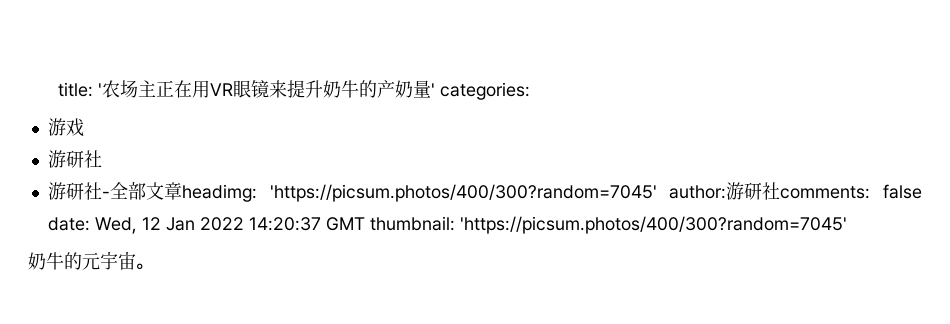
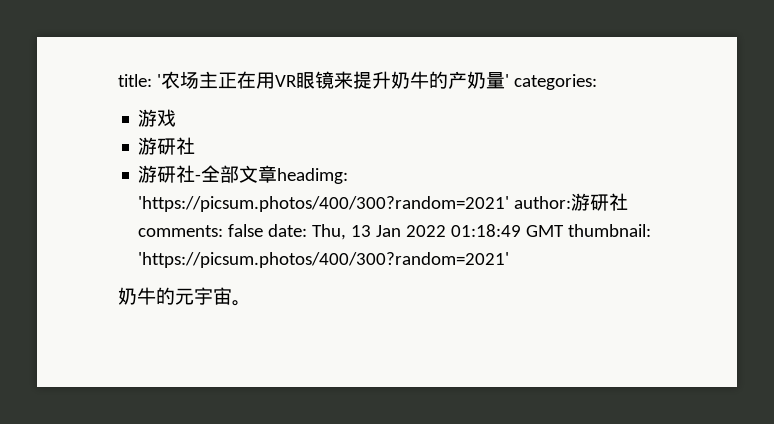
- 游研社-全部文章headimg: 'https://picsum.photos/400/300?random=7045' author:游研社comments: false date: Wed, 12 Jan 2022 14:20:37 GMT thumbnail: 'https://picsum.photos/400/300?random=7045'
+ 游研社-全部文章headimg: 'https://picsum.photos/400/300?random=2021' author:游研社comments: false date: Thu, 13 Jan 2022 01:18:49 GMT thumbnail: 'https://picsum.photos/400/300?random=2021'

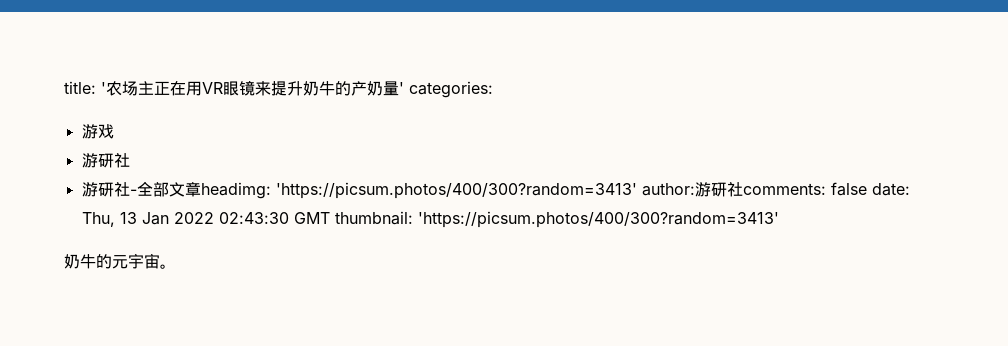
- 游研社-全部文章headimg: 'https://picsum.photos/400/300?random=2021' author:游研社comments: false date: Thu, 13 Jan 2022 01:18:49 GMT thumbnail: 'https://picsum.photos/400/300?random=2021'
+ 游研社-全部文章headimg: 'https://picsum.photos/400/300?random=3413' author:游研社comments: false date: Thu, 13 Jan 2022 02:43:30 GMT thumbnail: 'https://picsum.photos/400/300?random=3413'

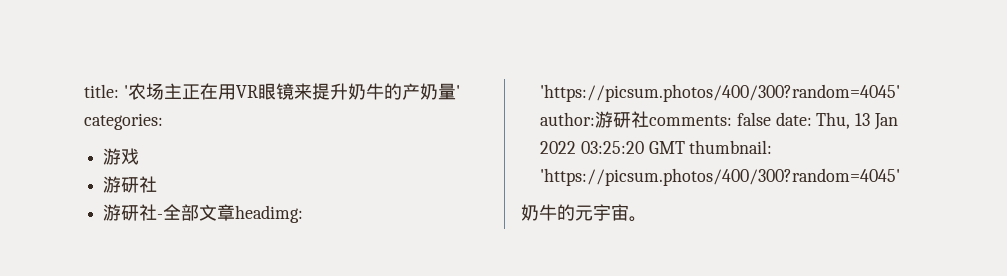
- 游研社-全部文章headimg: 'https://picsum.photos/400/300?random=3413' author:游研社comments: false date: Thu, 13 Jan 2022 02:43:30 GMT thumbnail: 'https://picsum.photos/400/300?random=3413'
+ 游研社-全部文章headimg: 'https://picsum.photos/400/300?random=4045' author:游研社comments: false date: Thu, 13 Jan 2022 03:25:20 GMT thumbnail: 'https://picsum.photos/400/300?random=4045'

